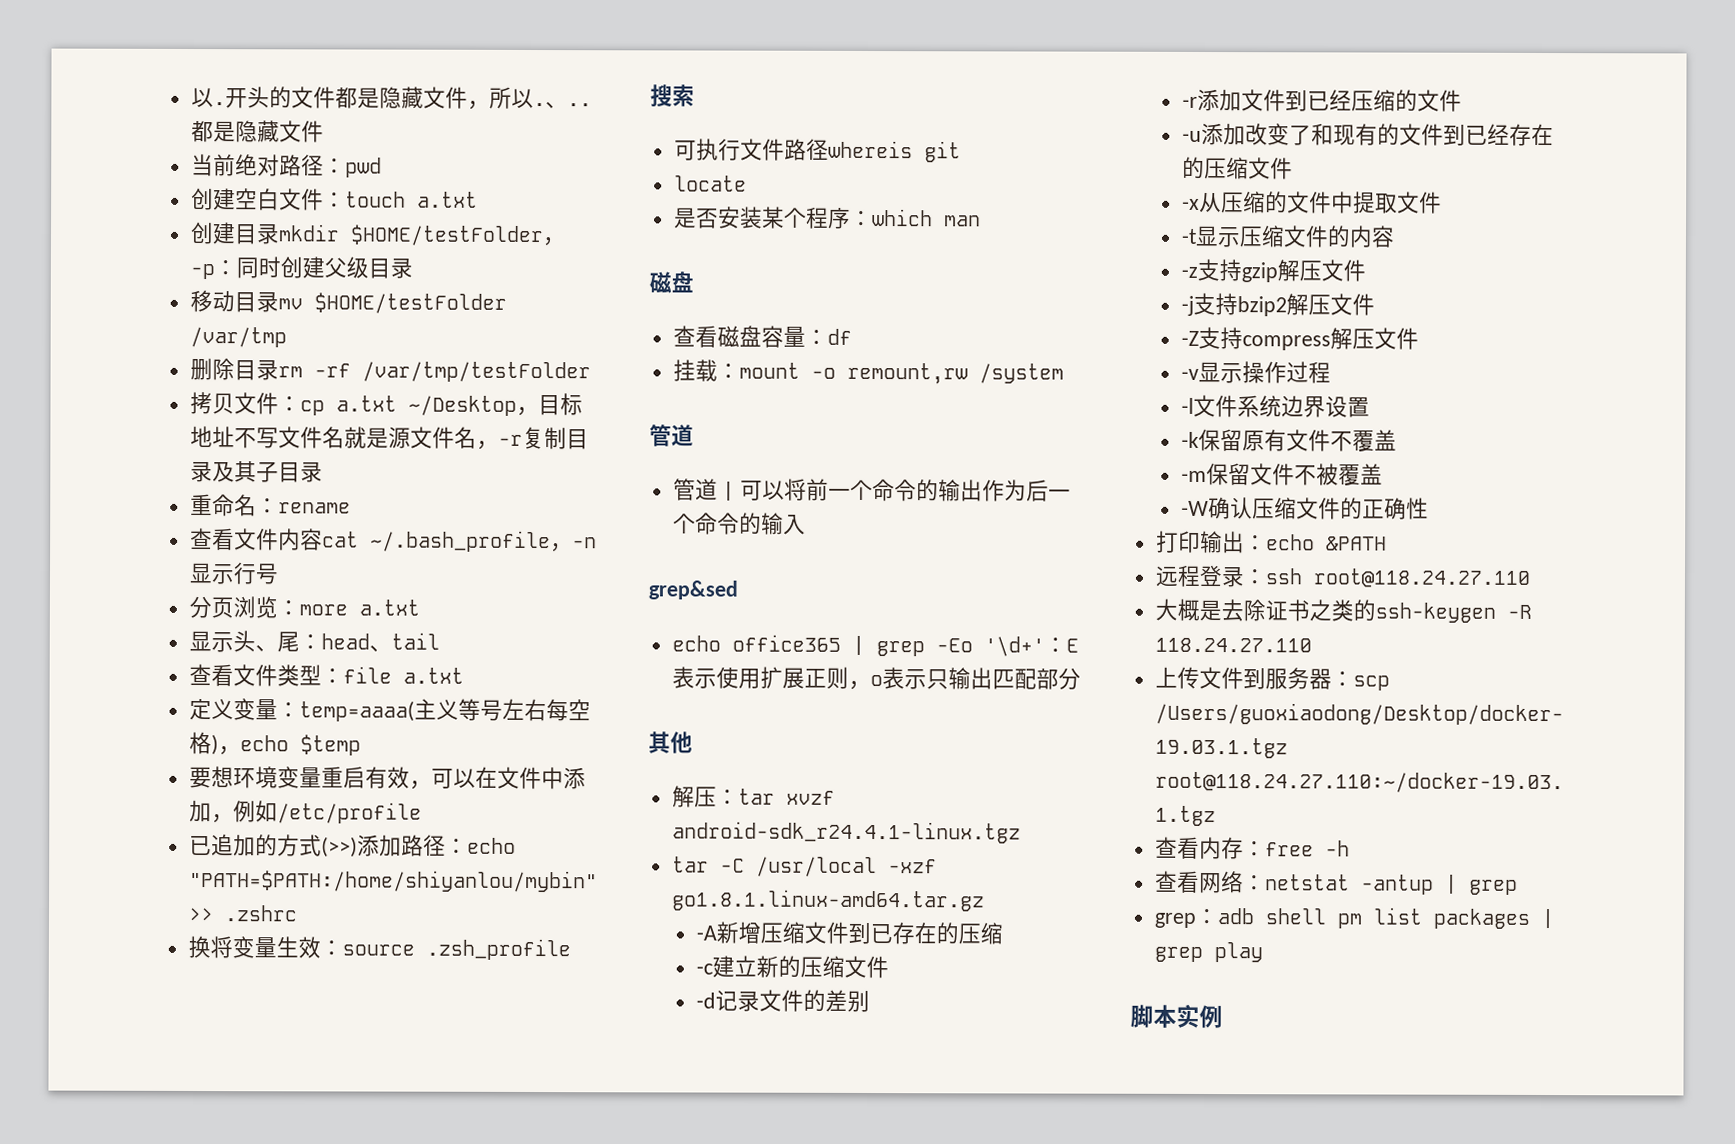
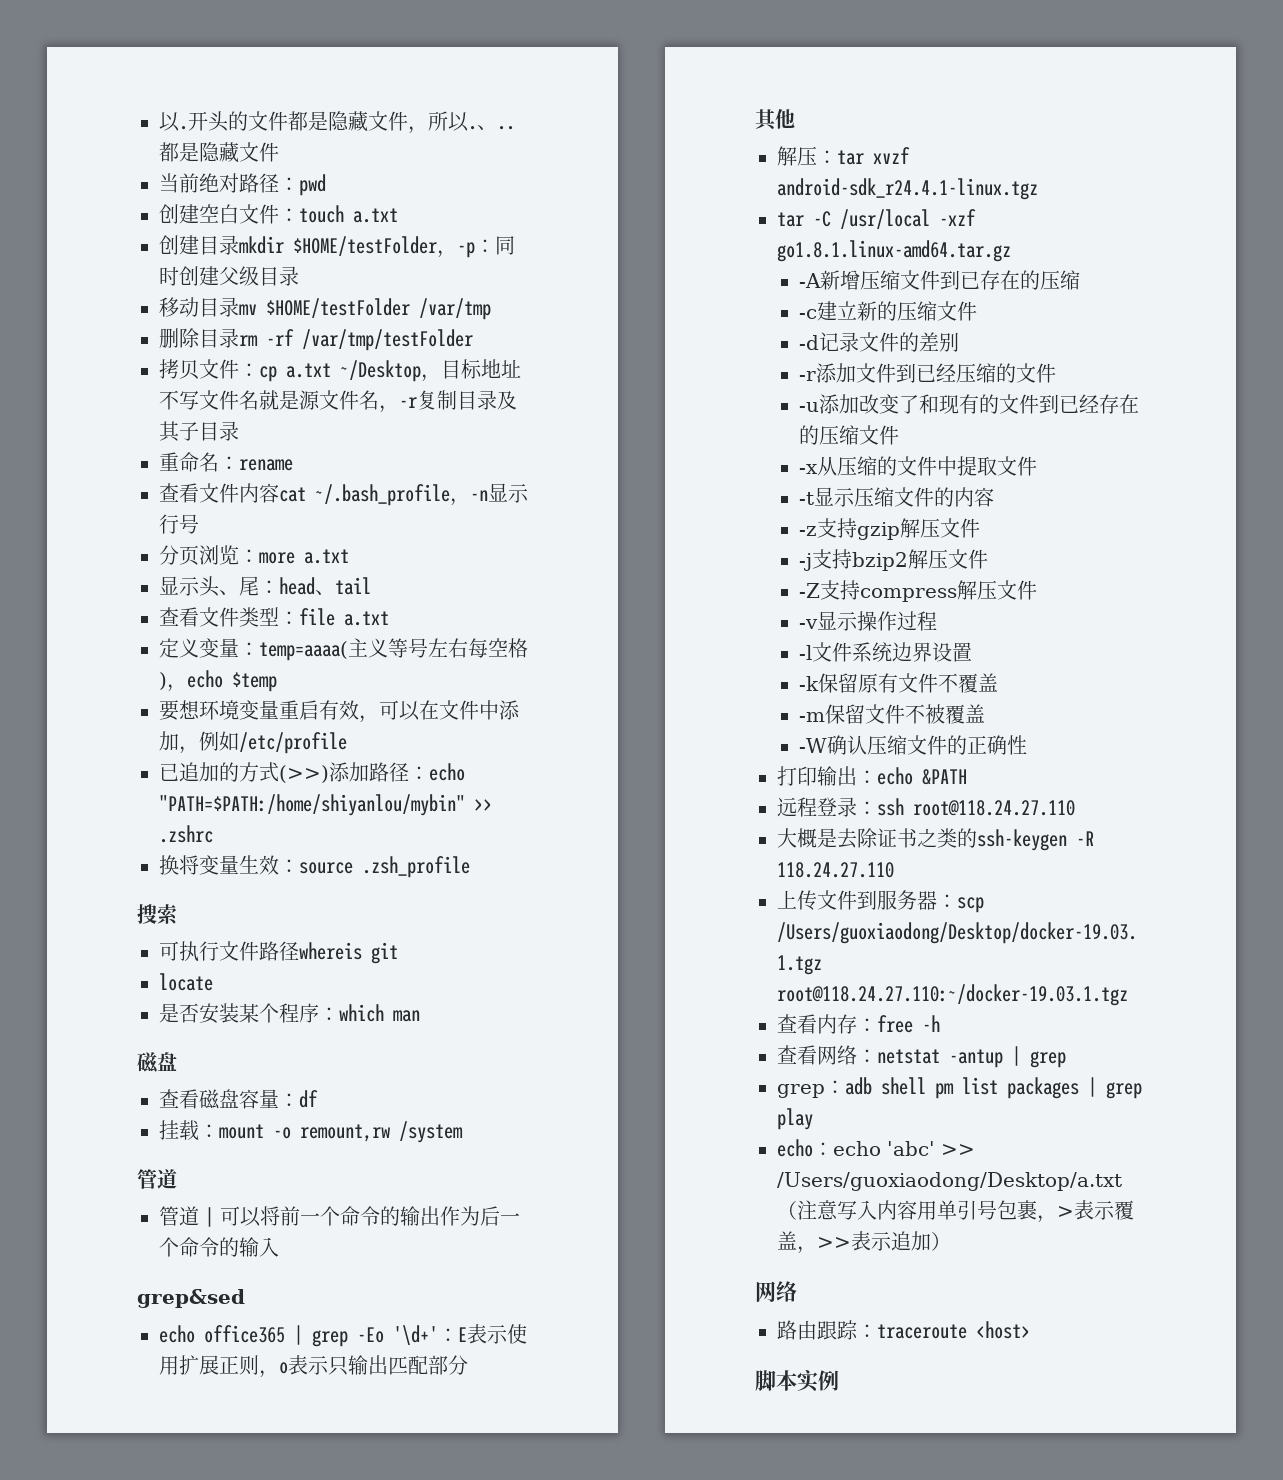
+ echo：echo 'abc' >> /Users/guoxiaodong/Desktop/a.txt（注意写入内容用单引号包裹，>表示覆盖，>>表示追加）
+ 网络
+ 路由跟踪：traceroute <host>

